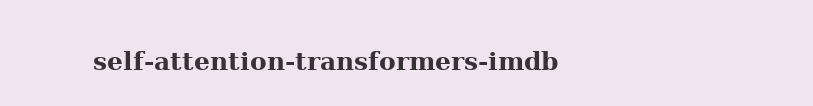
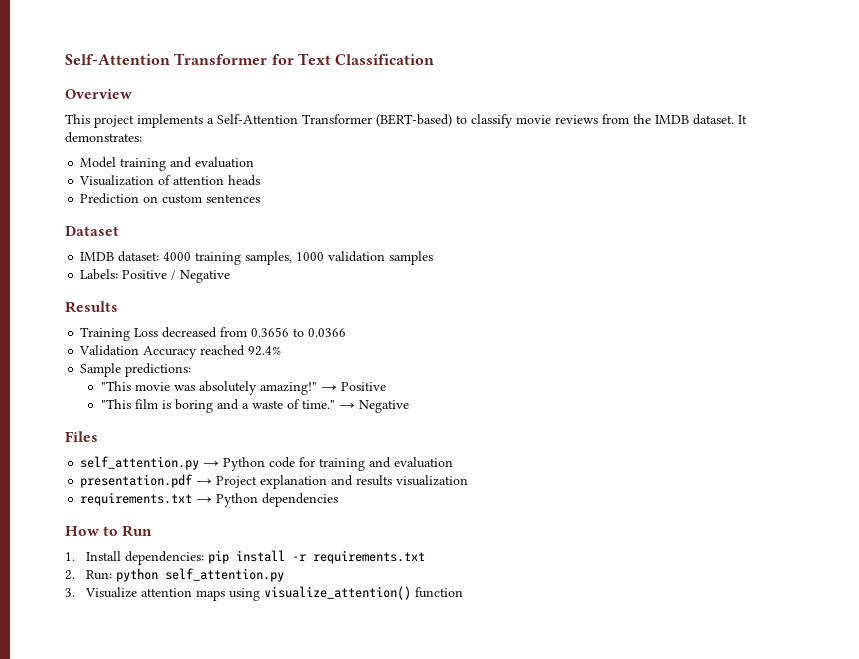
- self-attention-transformers-imdb
+ Self-Attention Transformer for Text Classification
+ Overview
+ This project implements a Self-Attention Transformer (BERT-based) to classify movie reviews from the IMDB dataset. It demonstrates:
+ Model training and evaluation
+ Visualization of attention heads
+ Prediction on custom sentences
+ Dataset
+ IMDB dataset: 4000 training samples, 1000 validation samples
+ Labels: Positive / Negative
+ Results
+ Training Loss decreased from 0.3656 to 0.0366
+ Validation Accuracy reached 92.4%
+ Sample predictions:
+ "This movie was absolutely amazing!" → Positive
+ "This film is boring and a waste of time." → Negative
+ Files
+ self_attention.py → Python code for training and evaluation
+ presentation.pdf → Project explanation and results visualization
+ requirements.txt → Python dependencies
+ How to Run
+ 1. Install dependencies: pip install -r requirements.txt
+ 2. Run: python self_attention.py
+ 3. Visualize attention maps using visualize_attention() function

